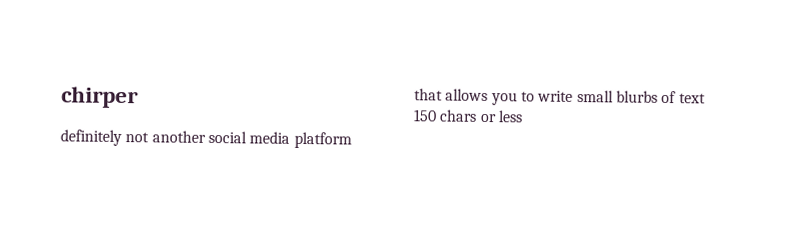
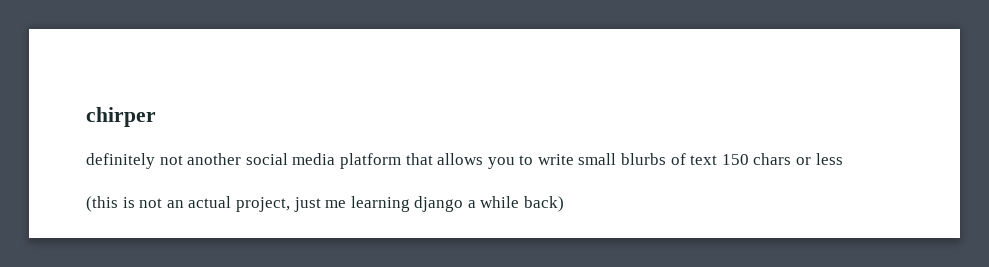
+ (this is not an actual project, just me learning django a while back)

